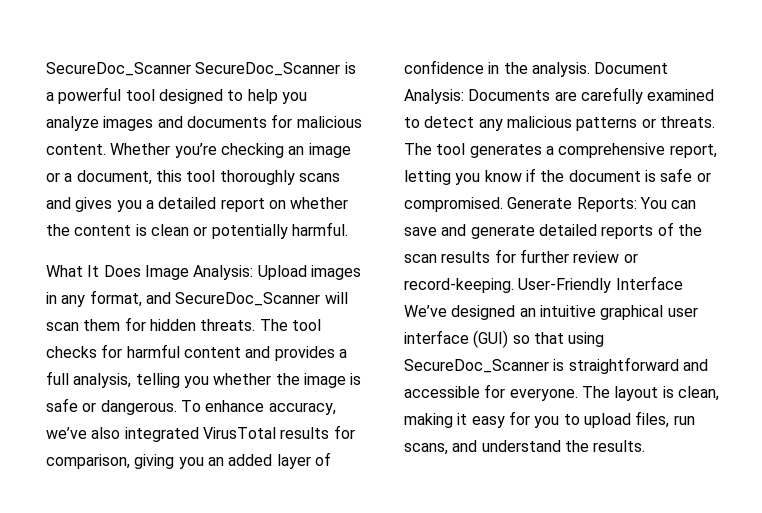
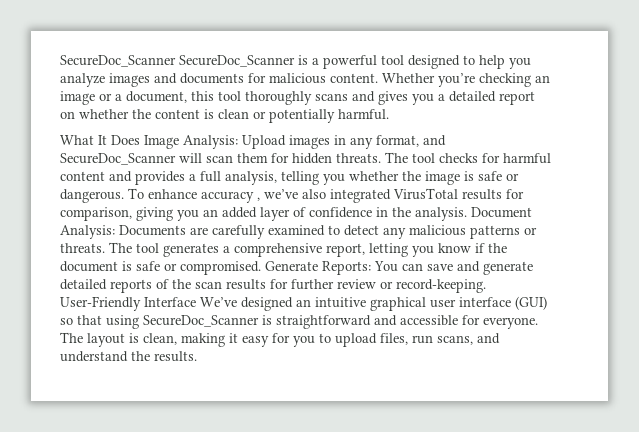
- To enhance accuracy, we’ve also integrated VirusTotal results for comparison, giving you an added layer of confidence in the analysis.
+ To enhance accuracy , we’ve also integrated VirusTotal results for comparison, giving you an added layer of confidence in the analysis.

